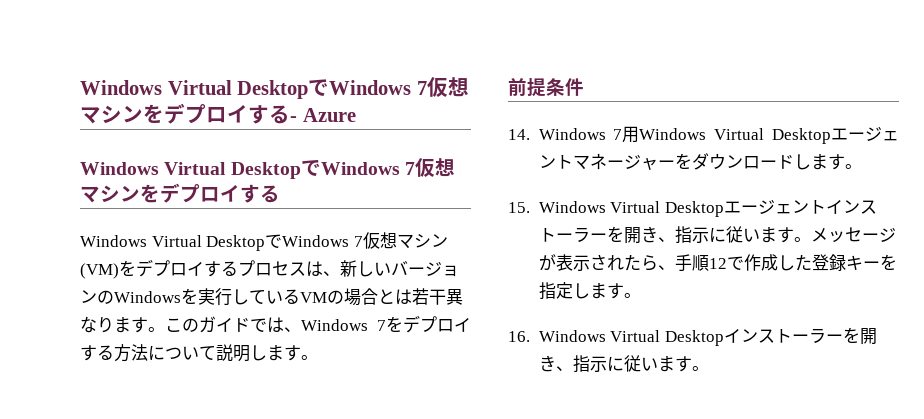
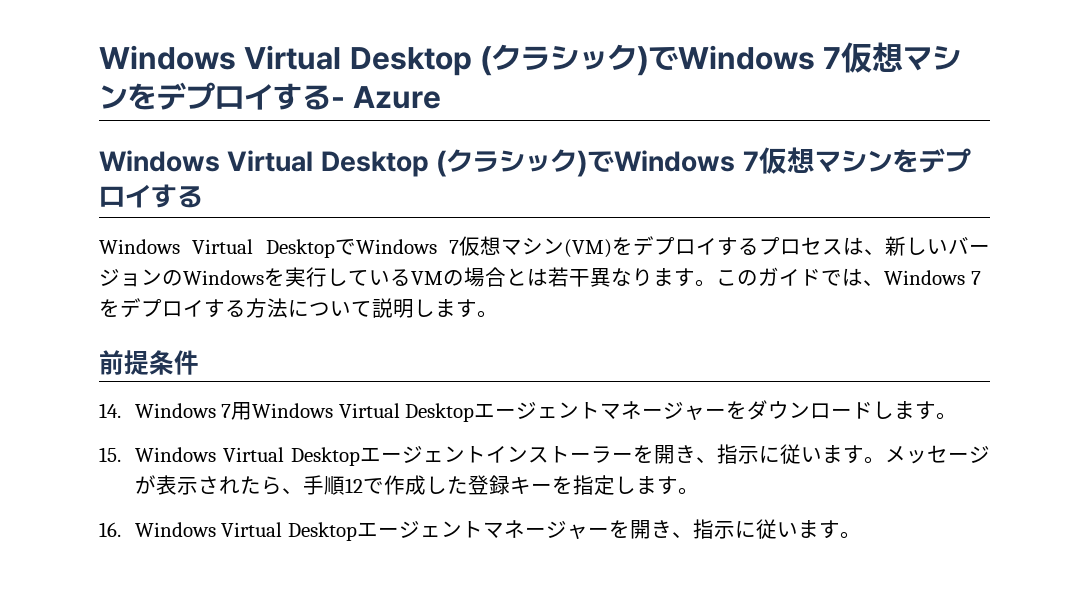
- Windows Virtual DesktopでWindows 7仮想マシンをデプロイする- Azure
- Windows Virtual DesktopでWindows 7仮想マシンをデプロイする
+ Windows Virtual Desktop (クラシック)でWindows 7仮想マシンをデプロイする- Azure
+ Windows Virtual Desktop (クラシック)でWindows 7仮想マシンをデプロイする
- 16. Windows Virtual Desktopインストーラーを開き、指示に従います。
+ 16. Windows Virtual Desktopエージェントマネージャーを開き、指示に従います。

